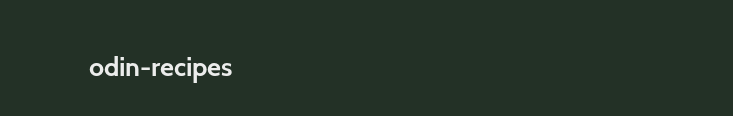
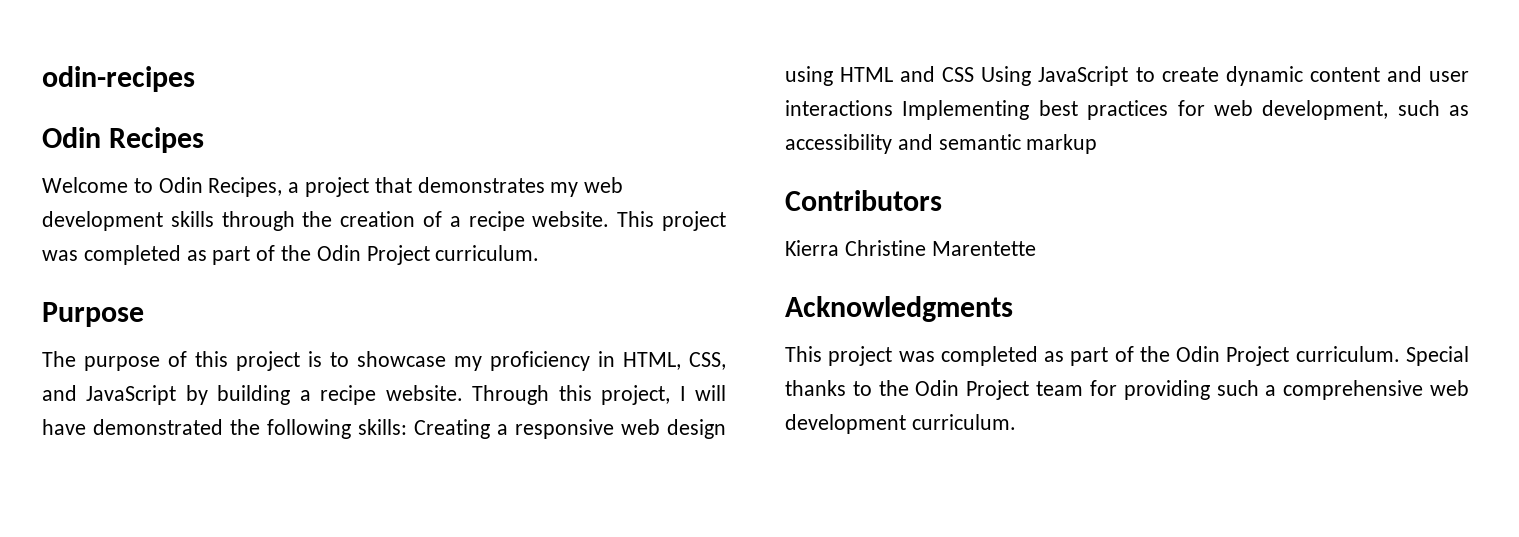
+ Odin Recipes
+ Welcome to Odin Recipes, a project that demonstrates my web development skills through the creation of a recipe website. This project was completed as part of the Odin Project curriculum.
+ Purpose
+ The purpose of this project is to showcase my proficiency in HTML, CSS, and JavaScript by building a recipe website. Through this project, I will have demonstrated the following skills: Creating a responsive web design using HTML and CSS Using JavaScript to create dynamic content and user interactions Implementing best practices for web development, such as accessibility and semantic markup
+ Contributors
+ Kierra Christine Marentette
+ Acknowledgments
+ This project was completed as part of the Odin Project curriculum. Special thanks to the Odin Project team for providing such a comprehensive web development curriculum.

